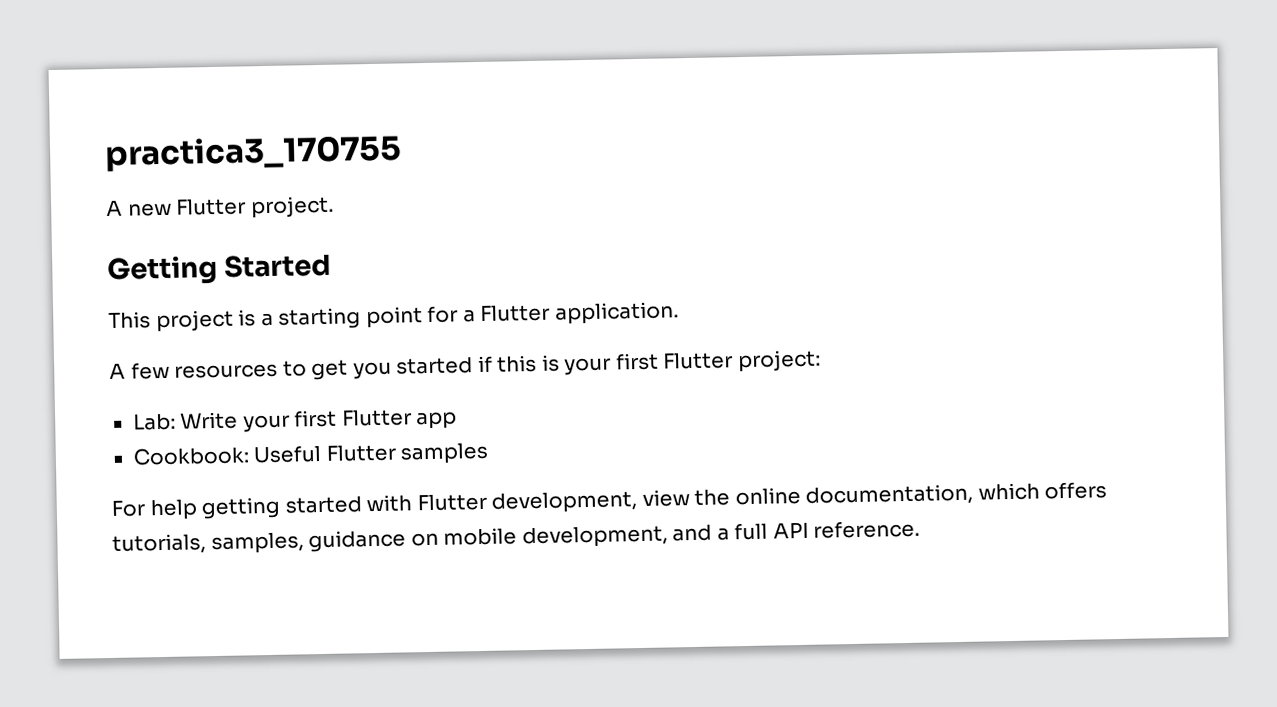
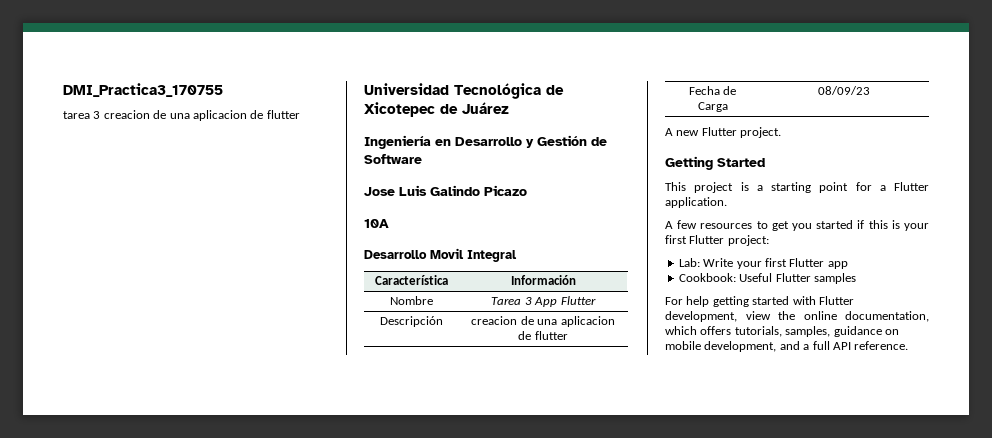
- practica3_170755
+ DMI_Practica3_170755
+ tarea 3 creacion de una aplicacion de flutter
+ Universidad Tecnológica de Xicotepec de Juárez
+ Ingeniería en Desarrollo y Gestión de Software
+ Jose Luis Galindo Picazo
+ 10A
+ Desarrollo Movil Integral
+ Característica | Información
+ Nombre | Tarea 3 App Flutter
+ Descripción | creacion de una aplicacion de flutter
+ Fecha de Carga | 08/09/23

